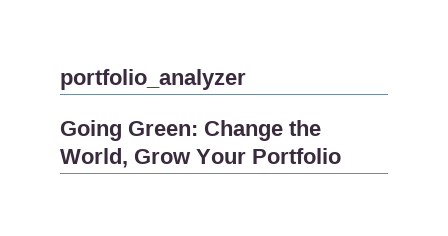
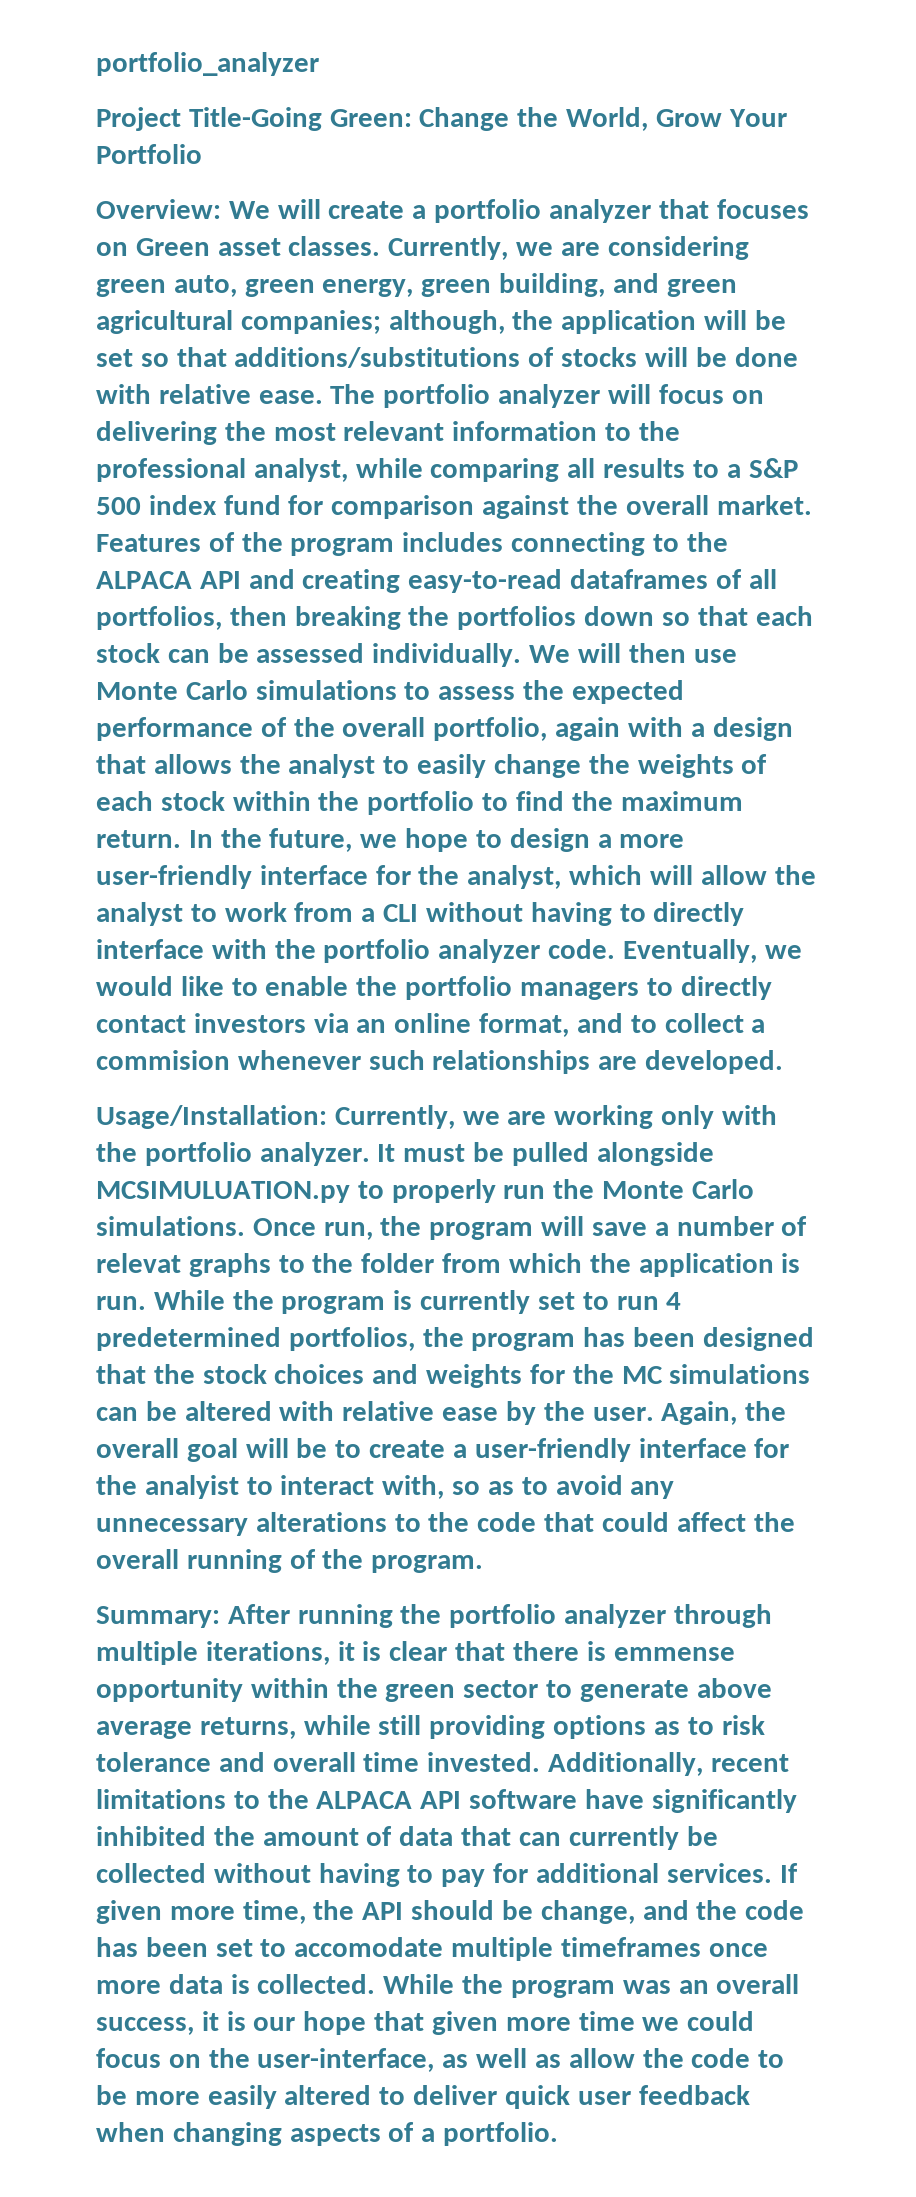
- Going Green: Change the World, Grow Your Portfolio
+ Project Title-Going Green: Change the World, Grow Your Portfolio
+ Overview: We will create a portfolio analyzer that focuses on Green asset classes. Currently, we are considering green auto, green energy, green building, and green agricultural companies; although, the application will be set so that additions/substitutions of stocks will be done with relative ease. The portfolio analyzer will focus on delivering the most relevant information to the professional analyst, while comparing all results to a S&P 500 index fund for comparison against the overall market. Features of the program includes connecting to the ALPACA API and creating easy-to-read dataframes of all portfolios, then breaking the portfolios down so that each stock can be assessed individually. We will then use Monte Carlo simulations to assess the expected performance of the overall portfolio, again with a design that allows the analyst to easily change the weights of each stock within the portfolio to find the maximum return. In the future, we hope to design a more user-friendly interface for the analyst, which will allow the analyst to work from a CLI without having to directly interface with the portfolio analyzer code. Eventually, we would like to enable the portfolio managers to directly contact investors via an online format, and to collect a commision whenever such relationships are developed.
+ Usage/Installation: Currently, we are working only with the portfolio analyzer. It must be pulled alongside MCSIMULUATION.py to properly run the Monte Carlo simulations. Once run, the program will save a number of relevat graphs to the folder from which the application is run. While the program is currently set to run 4 predetermined portfolios, the program has been designed that the stock choices and weights for the MC simulations can be altered with relative ease by the user. Again, the overall goal will be to create a user-friendly interface for the analyist to interact with, so as to avoid any unnecessary alterations to the code that could affect the overall running of the program.
+ Summary: After running the portfolio analyzer through multiple iterations, it is clear that there is emmense opportunity within the green sector to generate above average returns, while still providing options as to risk tolerance and overall time invested. Additionally, recent limitations to the ALPACA API software have significantly inhibited the amount of data that can currently be collected without having to pay for additional services. If given more time, the API should be change, and the code has been set to accomodate multiple timeframes once more data is collected. While the program was an overall success, it is our hope that given more time we could focus on the user-interface, as well as allow the code to be more easily altered to deliver quick user feedback when changing aspects of a portfolio.

